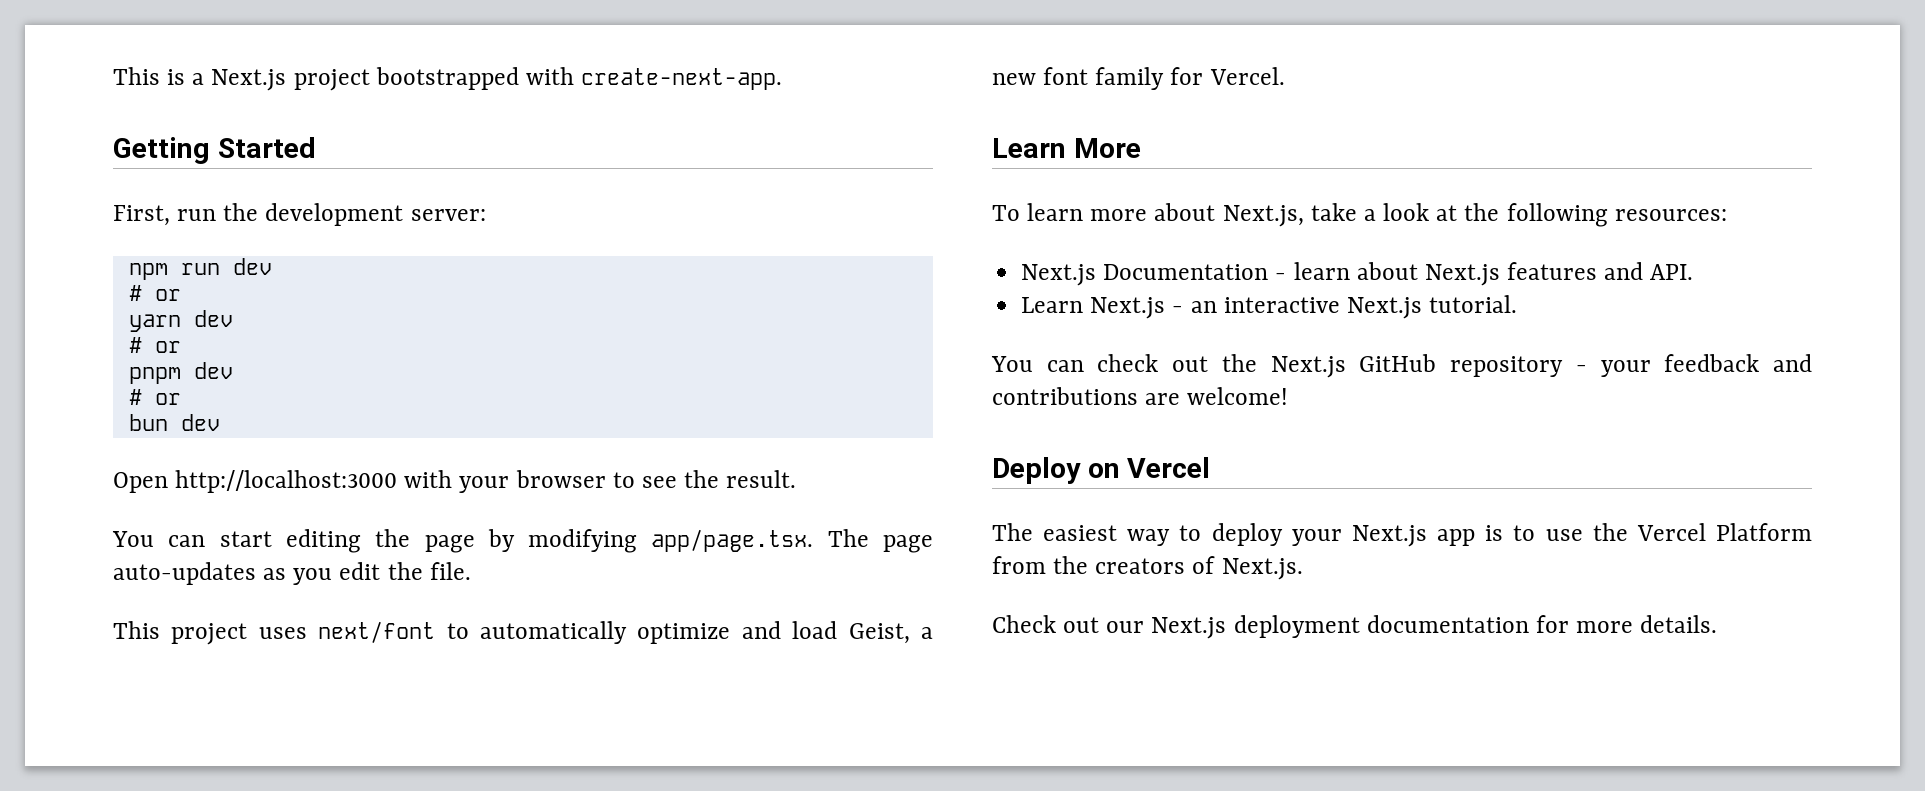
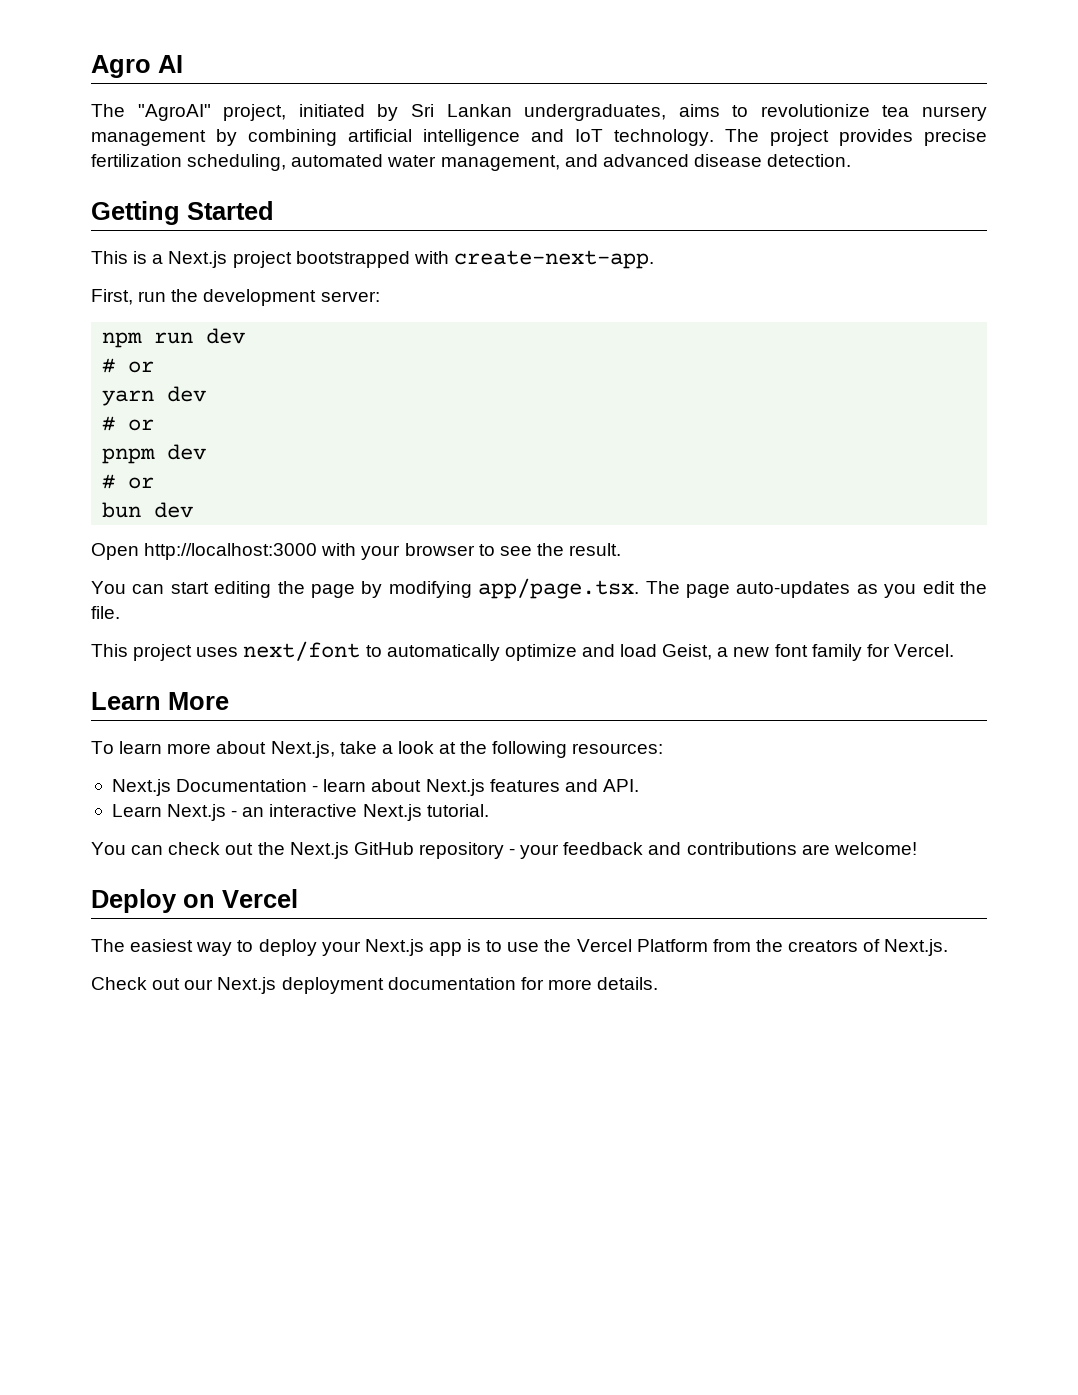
+ Agro AI
+ The "AgroAI" project, initiated by Sri Lankan undergraduates, aims to revolutionize tea nursery management by combining artificial intelligence and IoT technology. The project provides precise fertilization scheduling, automated water management, and advanced disease detection.
+ Getting Started
- Getting Started

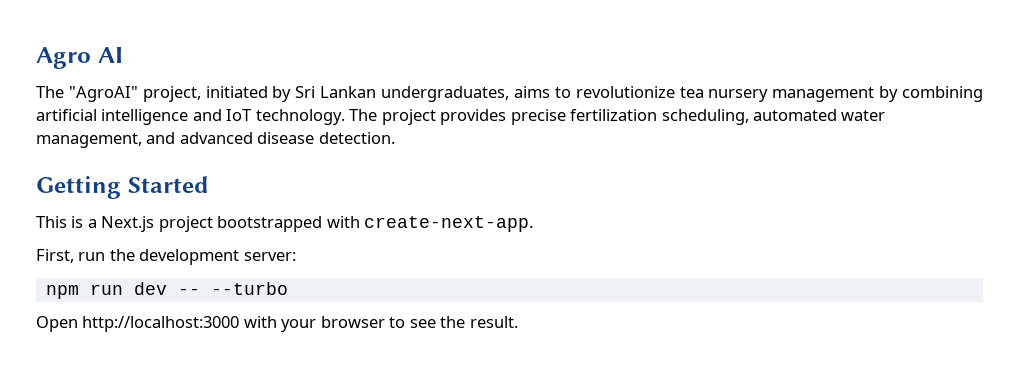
- npm run dev
- # or
- yarn dev
- # or
- pnpm dev
- # or
- bun dev
+ npm run dev -- --turbo
- You can start editing the page by modifying app/page.tsx. The page auto-updates as you edit the file.
- This project uses next/font to automatically optimize and load Geist, a new font family for Vercel.
- Learn More
- To learn more about Next.js, take a look at the following resources:
- Next.js Documentation - learn about Next.js features and API.
- Learn Next.js - an interactive Next.js tutorial.
- You can check out the Next.js GitHub repository - your feedback and contributions are welcome!
- Deploy on Vercel
- The easiest way to deploy your Next.js app is to use the Vercel Platform from the creators of Next.js.
- Check out our Next.js deployment documentation for more details.

